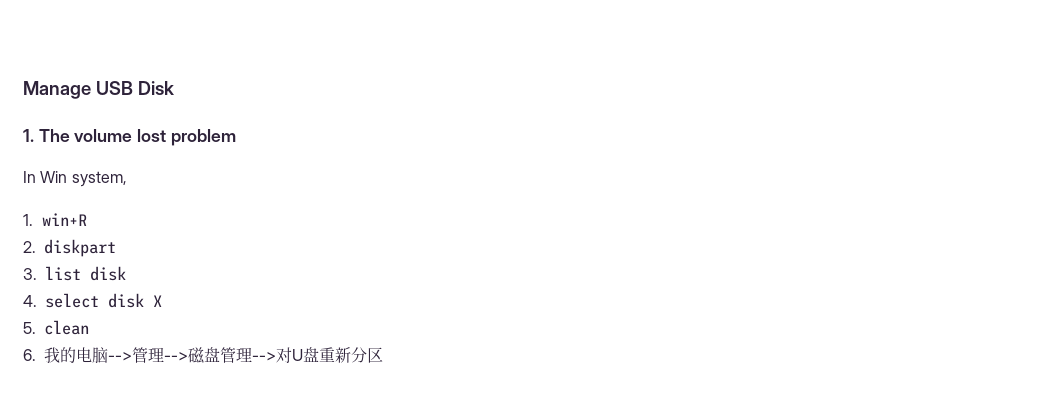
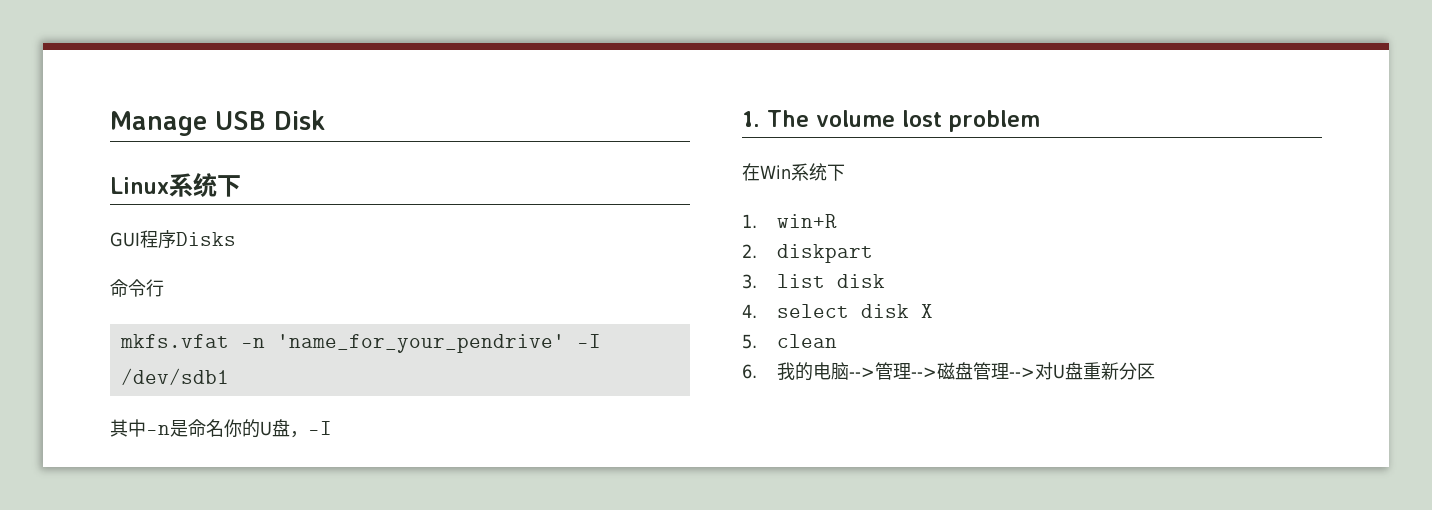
+ Linux系统下
+ GUI程序Disks
+ 命令行
+ mkfs.vfat -n 'name_for_your_pendrive' -I /dev/sdb1
+ 其中-n是命名你的U盘，-I
- In Win system,
+ 在Win系统下

